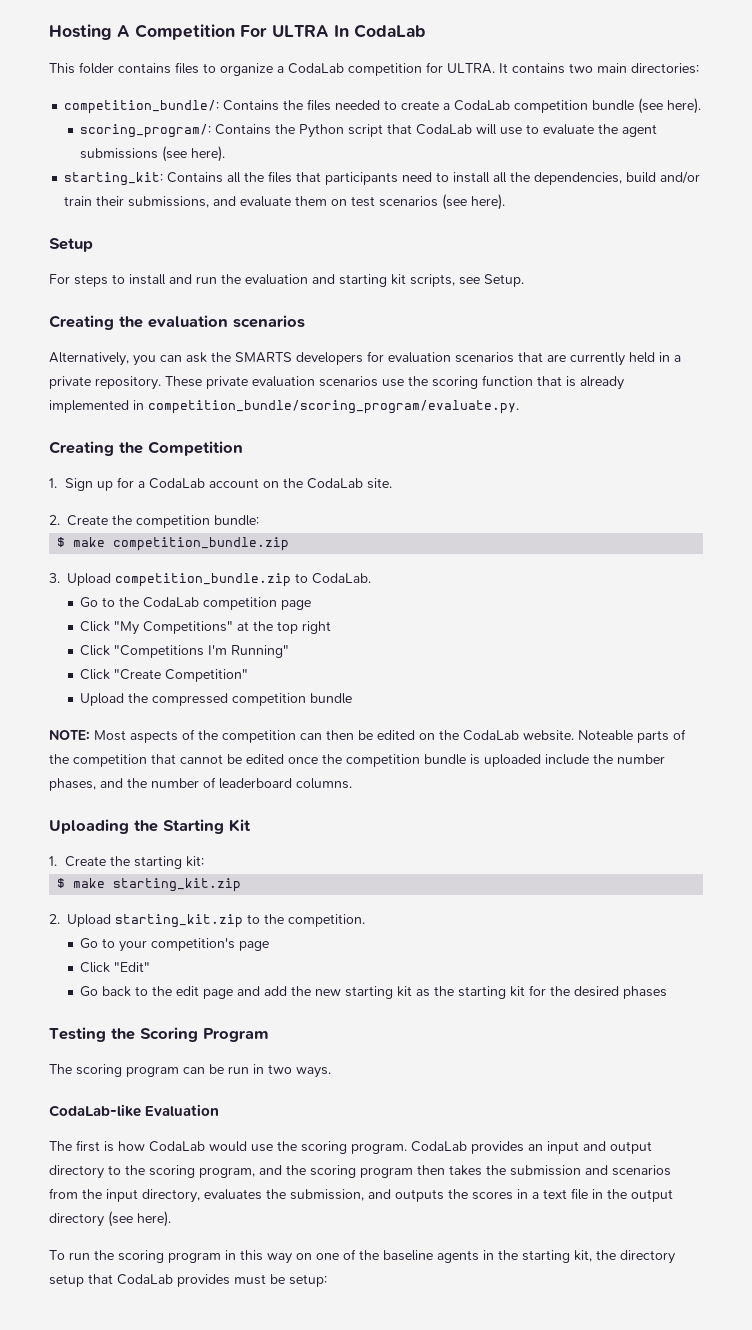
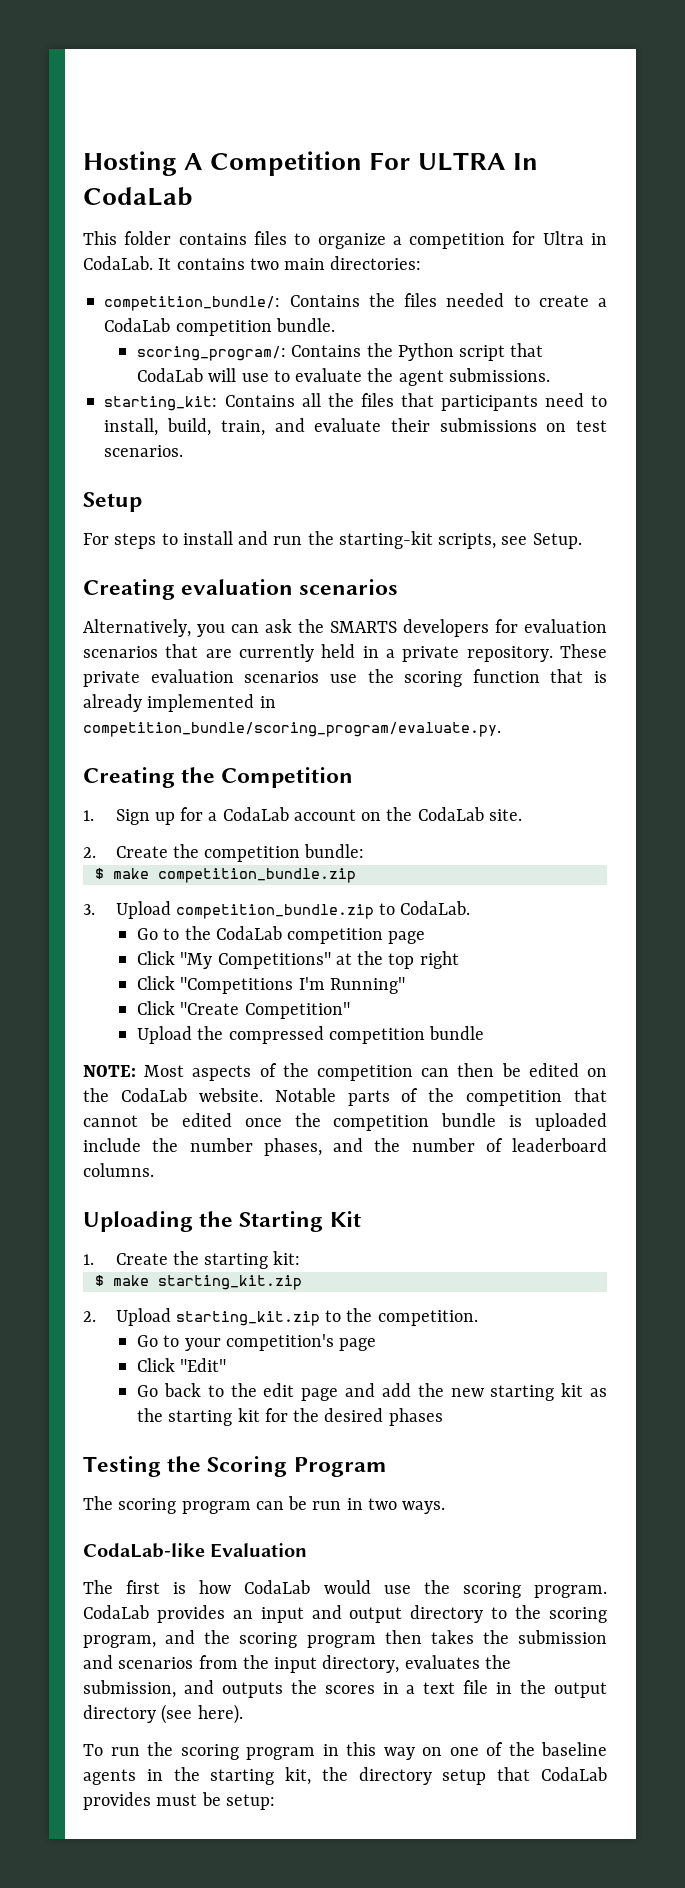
- This folder contains files to organize a CodaLab competition for ULTRA.
+ This folder contains files to organize a competition for Ultra in CodaLab.
- competition_bundle/: Contains the files needed to create a CodaLab competition bundle (see here).
+ competition_bundle/: Contains the files needed to create a CodaLab competition bundle.
- scoring_program/: Contains the Python script that CodaLab will use to evaluate the agent submissions (see here).
+ scoring_program/: Contains the Python script that CodaLab will use to evaluate the agent submissions.
- starting_kit: Contains all the files that participants need to install all the dependencies, build and/or train their submissions, and evaluate them on test scenarios (see here).
+ starting_kit: Contains all the files that participants need to install, build, train, and evaluate their submissions on test scenarios.
- For steps to install and run the evaluation and starting kit scripts, see Setup.
+ For steps to install and run the starting-kit scripts, see Setup.
- Creating the evaluation scenarios
+ Creating evaluation scenarios
- Noteable parts of the competition that cannot be edited once the competition bundle is uploaded include the number phases, and the number of leaderboard columns.
+ Notable parts of the competition that cannot be edited once the competition bundle is uploaded include the number phases, and the number of leaderboard columns.

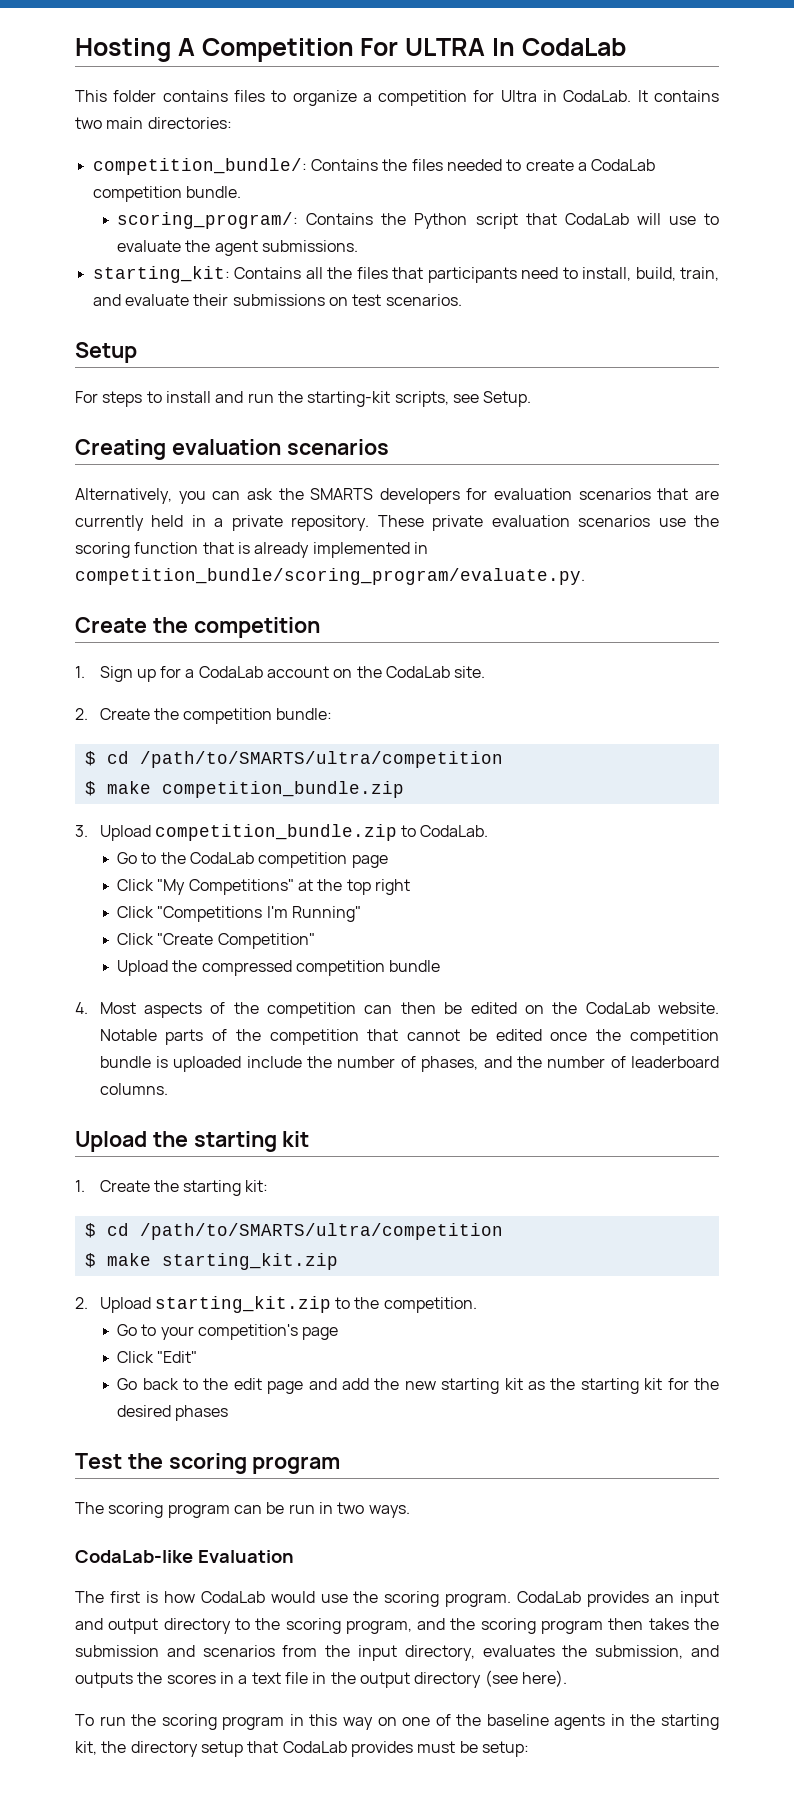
  These private evaluation scenarios use the scoring function that is already implemented in competition_bundle/scoring_program/evaluate.py.
- Creating the Competition
+ Create the competition
  2. Create the competition bundle:
+ $ cd /path/to/SMARTS/ultra/competition
- NOTE: Most aspects of the competition can then be edited on the CodaLab website.
+ 4. Most aspects of the competition can then be edited on the CodaLab website.
- Notable parts of the competition that cannot be edited once the competition bundle is uploaded include the number phases, and the number of leaderboard columns.
+ Notable parts of the competition that cannot be edited once the competition bundle is uploaded include the number of phases, and the number of leaderboard columns.
- Uploading the Starting Kit
+ Upload the starting kit
  1. Create the starting kit:
+ $ cd /path/to/SMARTS/ultra/competition
- Testing the Scoring Program
+ Test the scoring program

